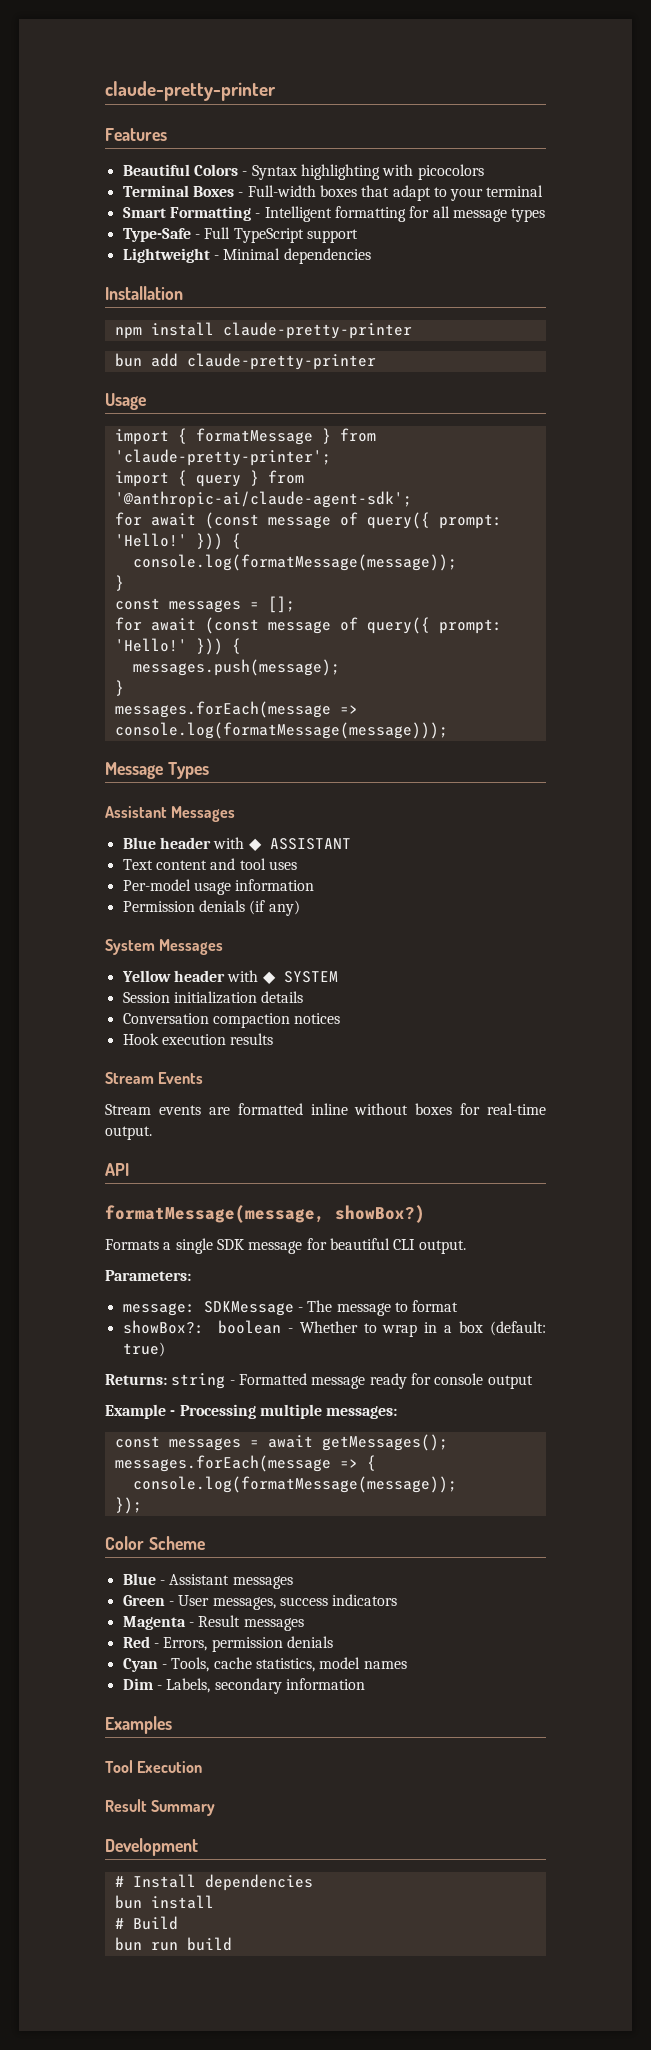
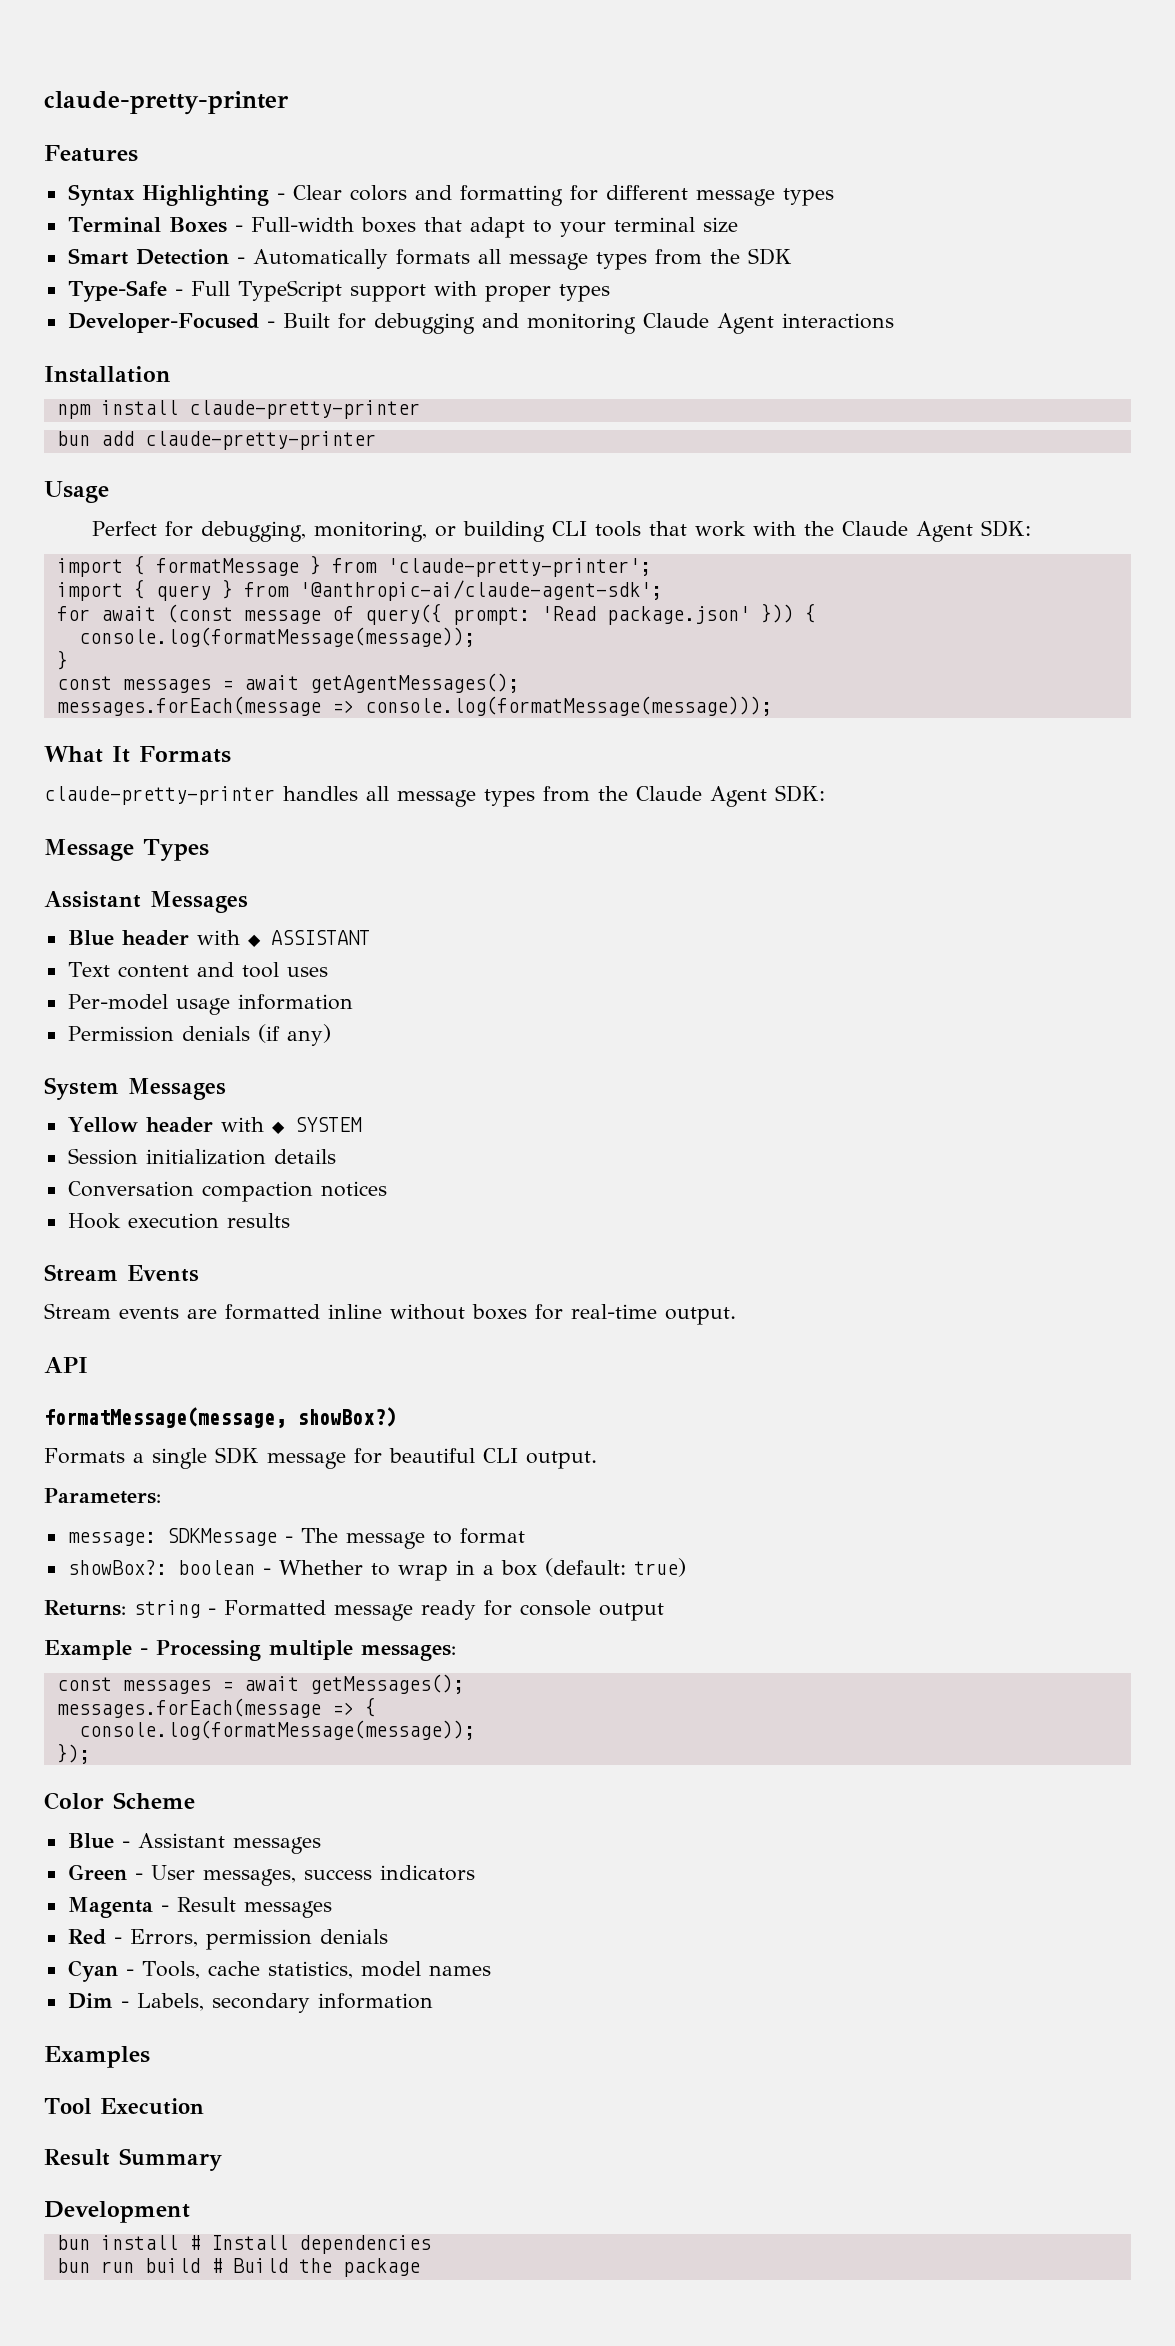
- Beautiful Colors - Syntax highlighting with picocolors
+ Syntax Highlighting - Clear colors and formatting for different message types
- Terminal Boxes - Full-width boxes that adapt to your terminal
+ Terminal Boxes - Full-width boxes that adapt to your terminal size
- Smart Formatting - Intelligent formatting for all message types
+ Smart Detection - Automatically formats all message types from the SDK
- Type-Safe - Full TypeScript support
- Lightweight - Minimal dependencies
+ Type-Safe - Full TypeScript support with proper types
+ Developer-Focused - Built for debugging and monitoring Claude Agent interactions
+ Perfect for debugging, monitoring, or building CLI tools that work with the Claude Agent SDK:
  import { query } from '@anthropic-ai/claude-agent-sdk';
- for await (const message of query({ prompt: 'Hello!' })) {
+ for await (const message of query({ prompt: 'Read package.json' })) {
- const messages = [];
- for await (const message of query({ prompt: 'Hello!' })) {
- messages.push(message);
- }
+ const messages = await getAgentMessages();
  messages.forEach(message => console.log(formatMessage(message)));
+ What It Formats
+ claude-pretty-printer handles all message types from the Claude Agent SDK:
- # Install dependencies
+ bun install # Install dependencies
- bun install
- # Build
- bun run build
+ bun run build # Build the package

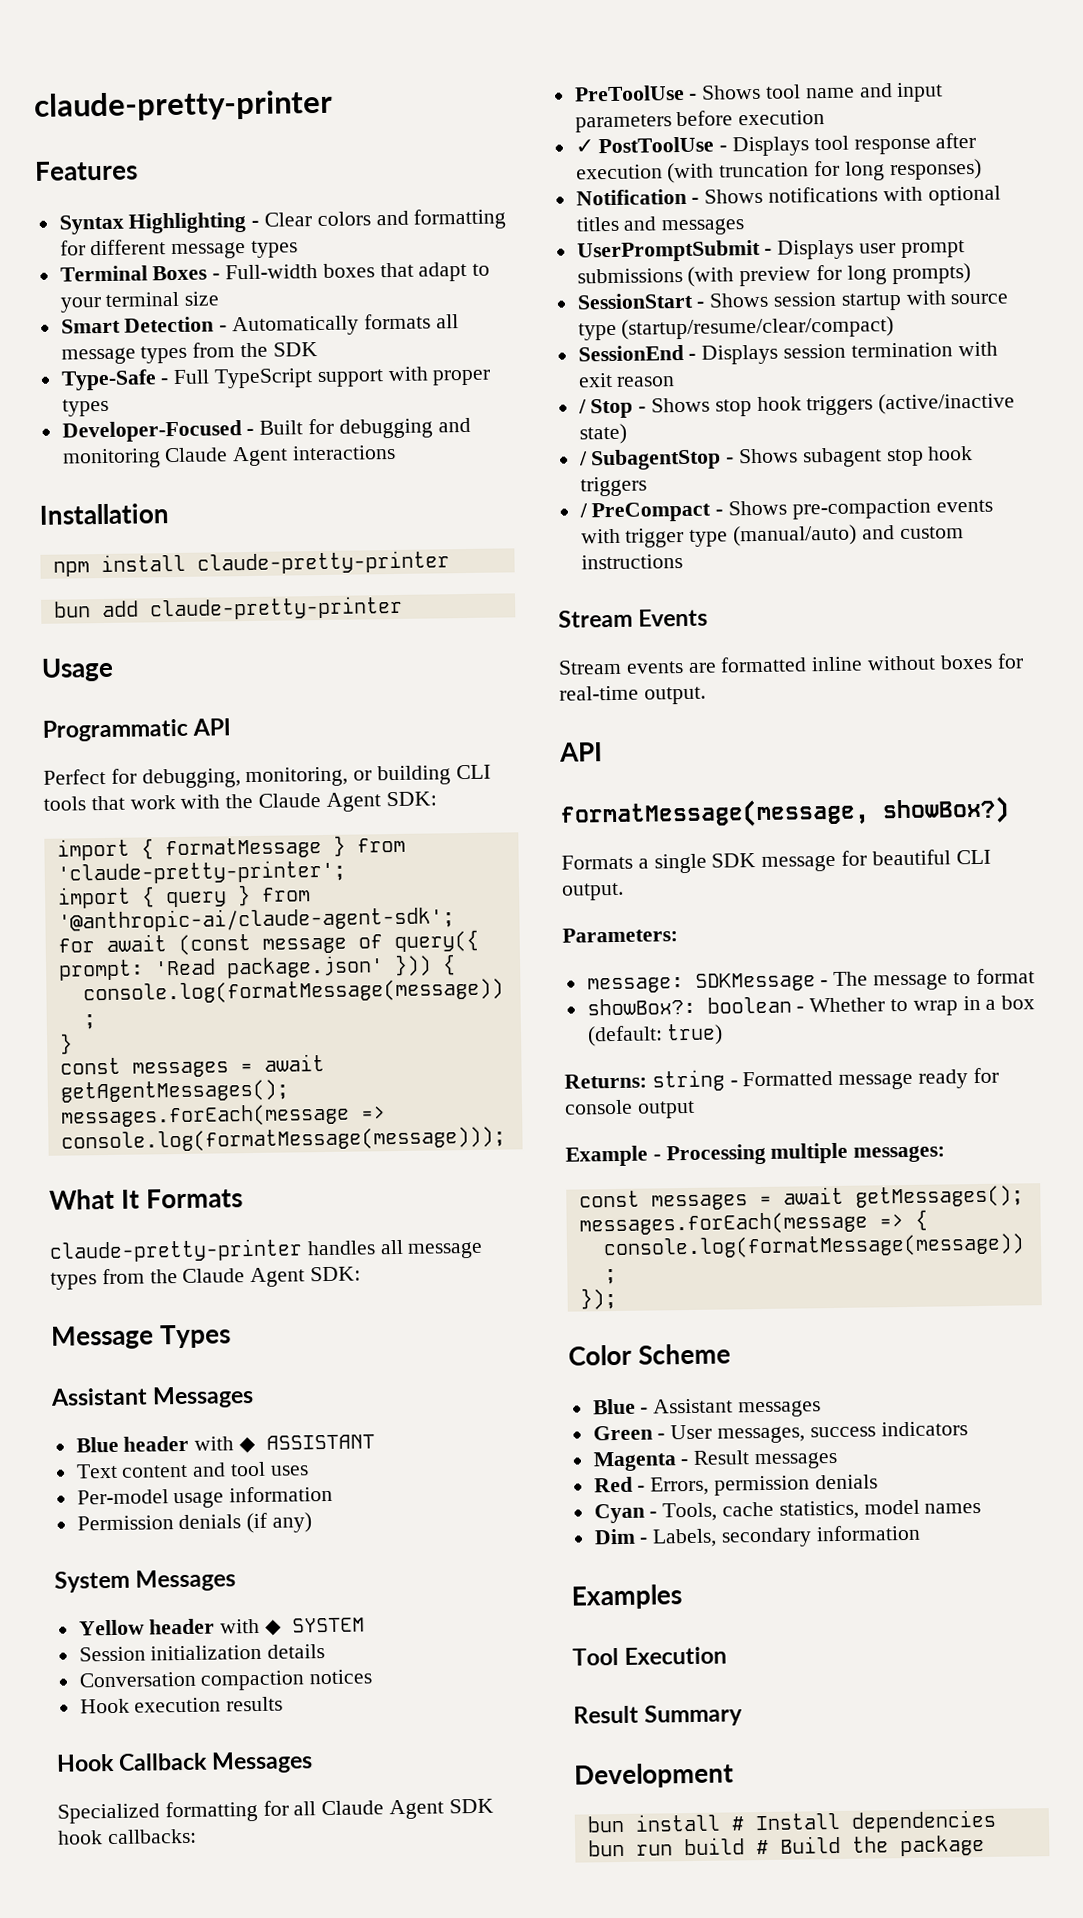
+ Programmatic API
+ Hook Callback Messages
+ Specialized formatting for all Claude Agent SDK hook callbacks:
+ PreToolUse - Shows tool name and input parameters before execution
+ ✓ PostToolUse - Displays tool response after execution (with truncation for long responses)
+ Notification - Shows notifications with optional titles and messages
+ UserPromptSubmit - Displays user prompt submissions (with preview for long prompts)
+ SessionStart - Shows session startup with source type (startup/resume/clear/compact)
+ SessionEnd - Displays session termination with exit reason
+ / Stop - Shows stop hook triggers (active/inactive state)
+ / SubagentStop - Shows subagent stop hook triggers
+ / PreCompact - Shows pre-compaction events with trigger type (manual/auto) and custom instructions

